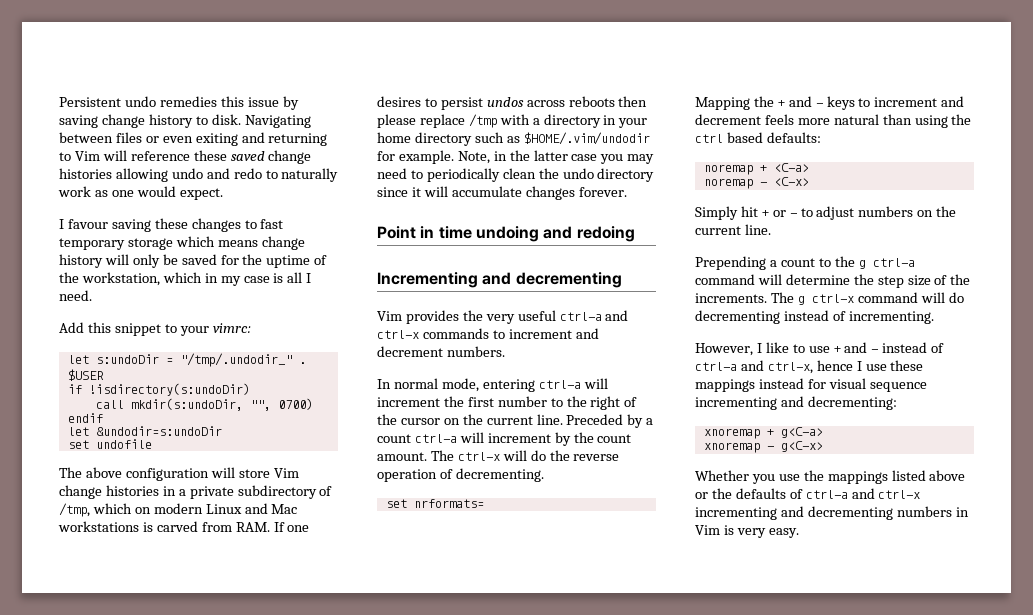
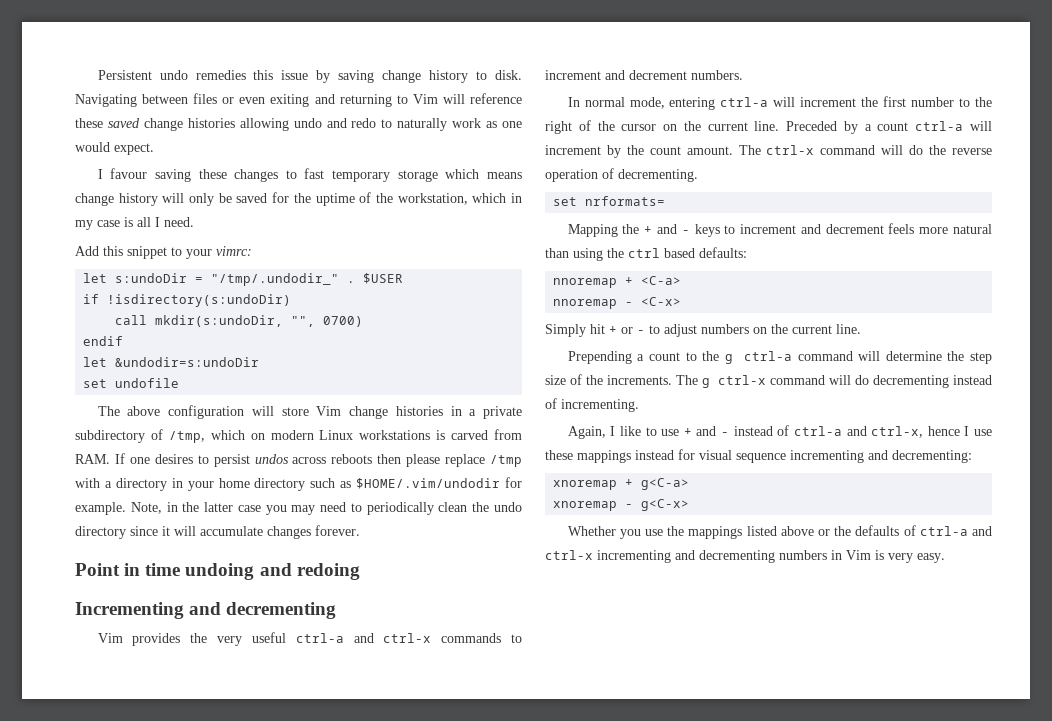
- The above configuration will store Vim change histories in a private subdirectory of /tmp, which on modern Linux and Mac workstations is carved from RAM. If one desires to persist undos across reboots then please replace /tmp with a directory in your home directory such as $HOME/.vim/undodir for example.
+ The above configuration will store Vim change histories in a private subdirectory of /tmp, which on modern Linux workstations is carved from RAM. If one desires to persist undos across reboots then please replace /tmp with a directory in your home directory such as $HOME/.vim/undodir for example.
- The ctrl-x will do the reverse operation of decrementing.
+ The ctrl-x command will do the reverse operation of decrementing.
- noremap + <C-a>
+ nnoremap + <C-a>
- noremap - <C-x>
+ nnoremap - <C-x>
- However, I like to use + and - instead of ctrl-a and ctrl-x, hence I use these mappings instead for visual sequence incrementing and decrementing:
+ Again, I like to use + and - instead of ctrl-a and ctrl-x, hence I use these mappings instead for visual sequence incrementing and decrementing:

